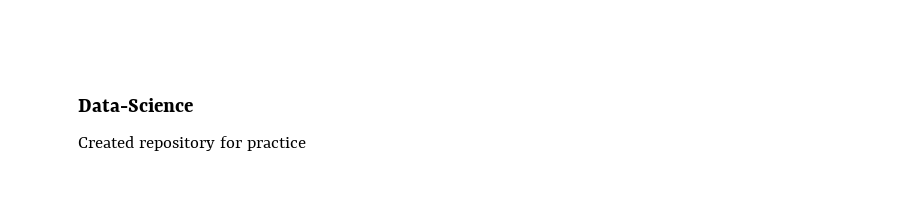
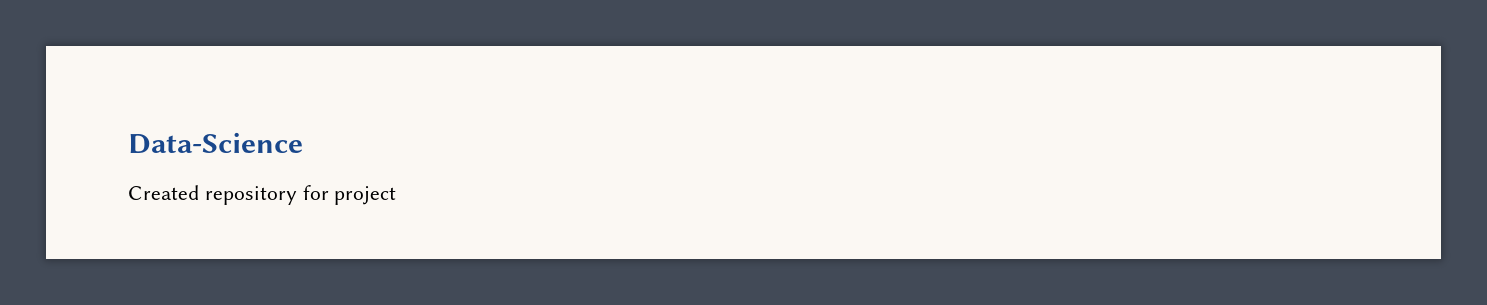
- Created repository for practice
+ Created repository for project

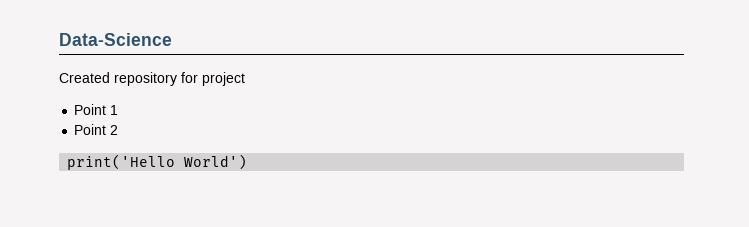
+ Point 1
+ Point 2
+ print('Hello World')

